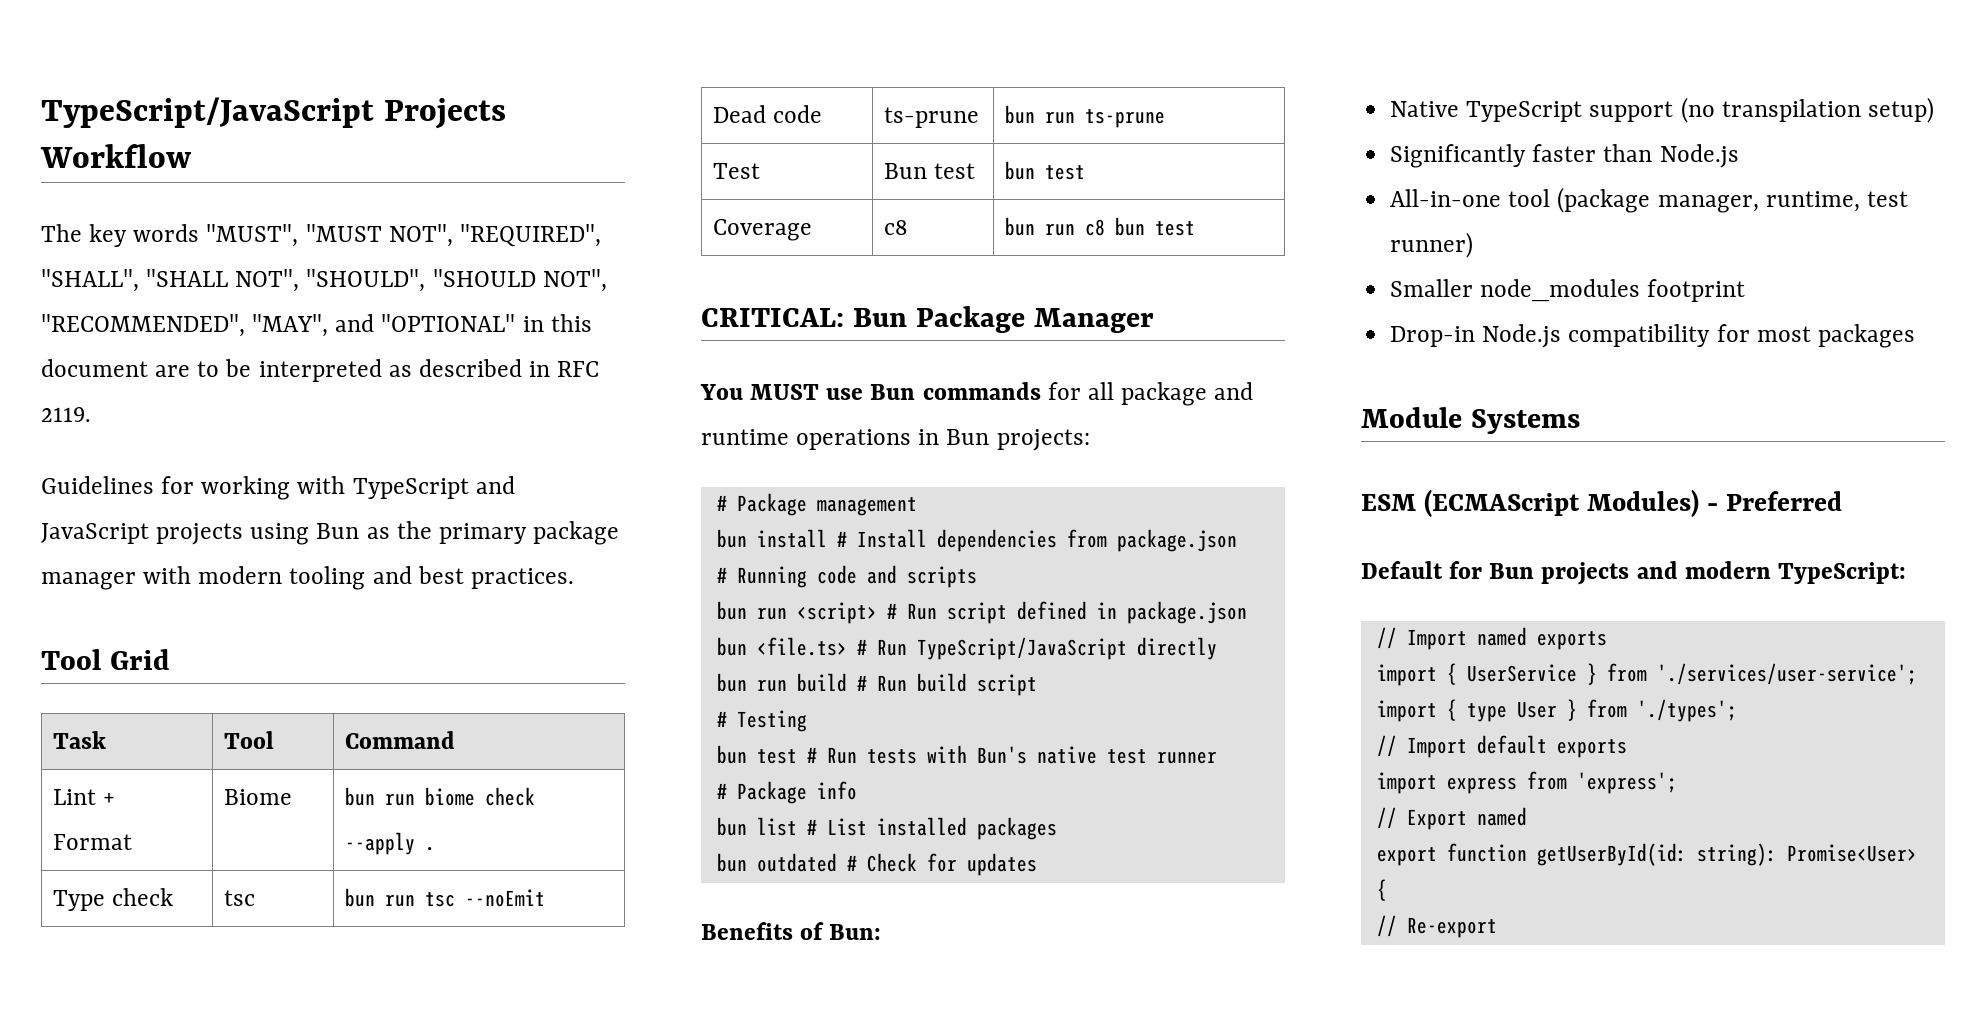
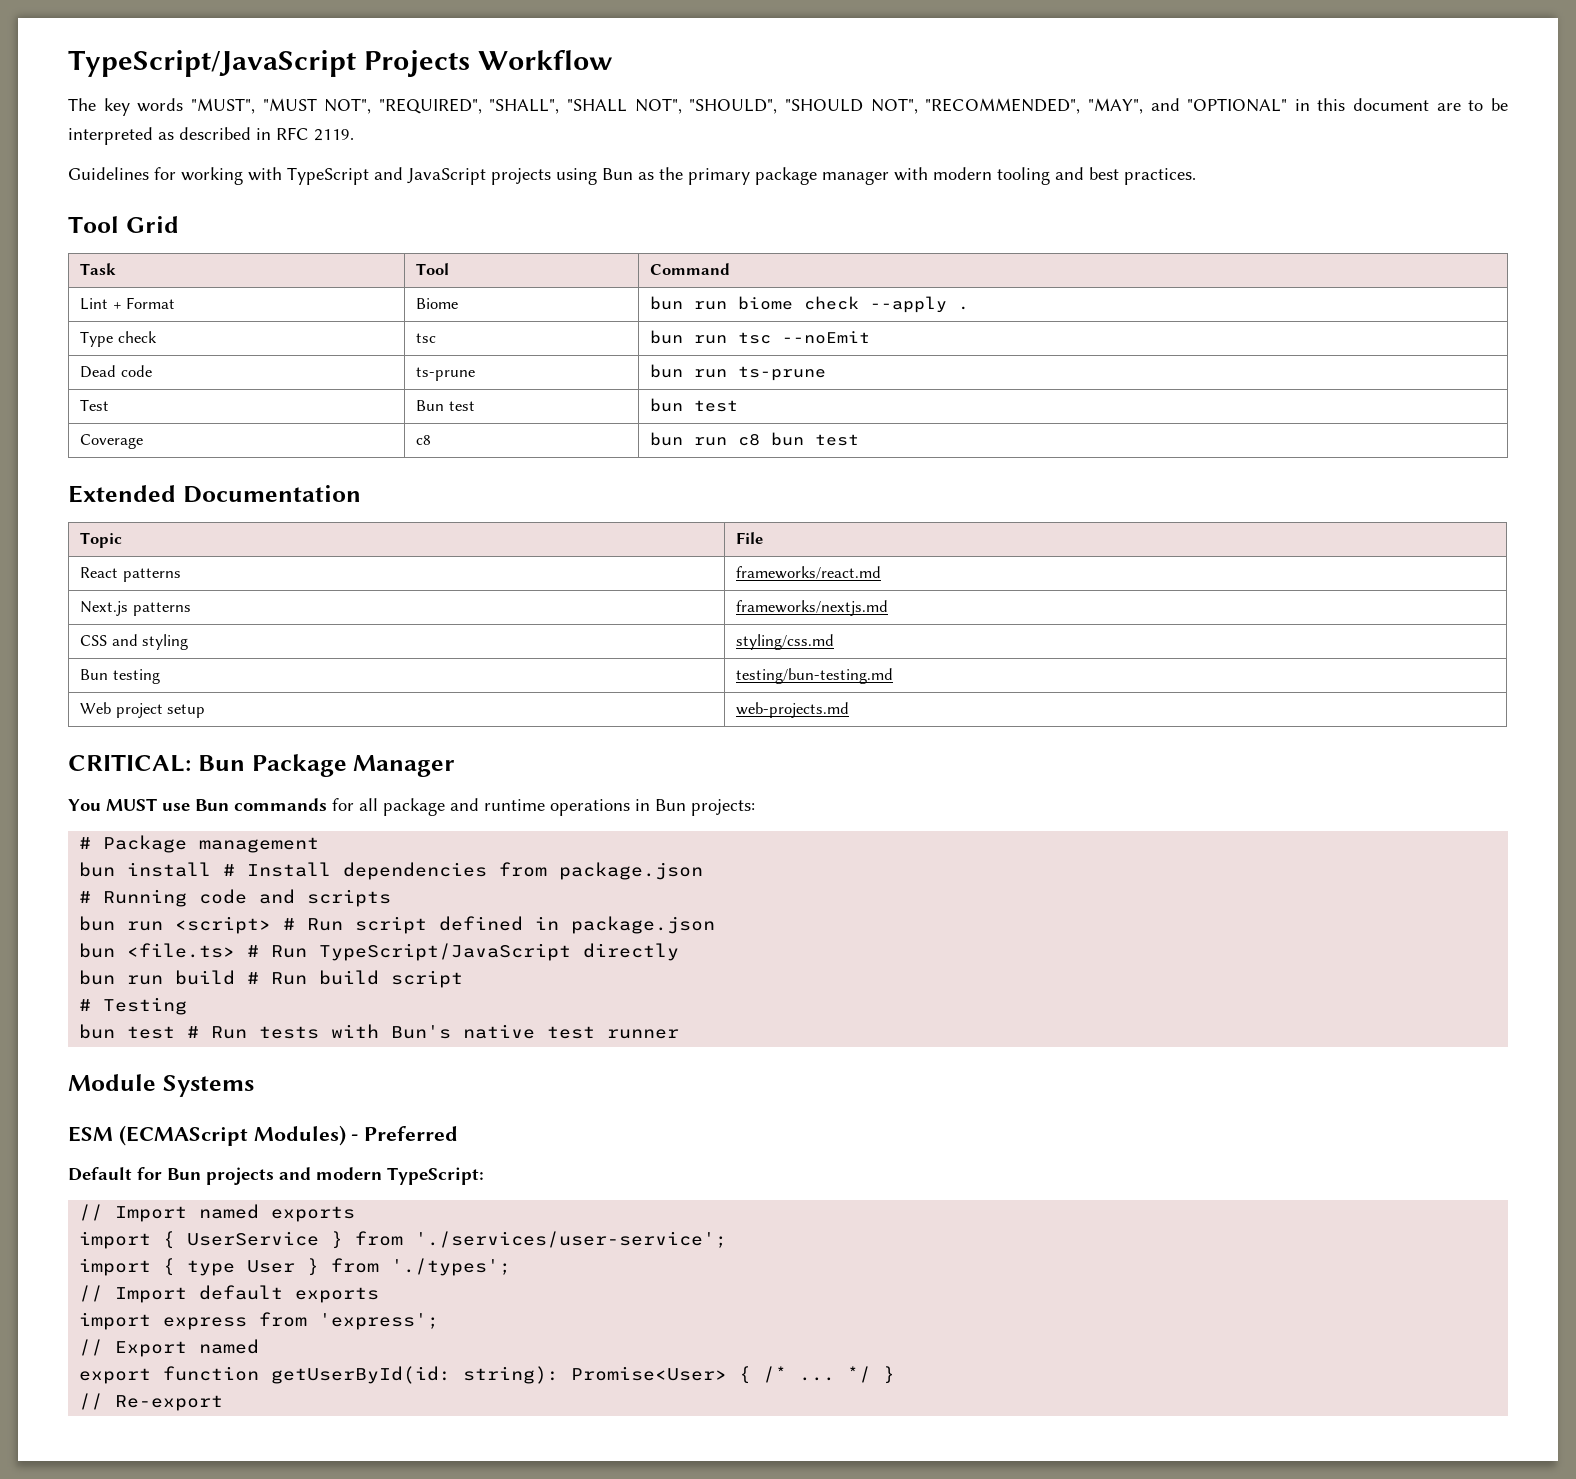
+ Extended Documentation
+ Topic | File
+ React patterns | frameworks/react.md
+ Next.js patterns | frameworks/nextjs.md
+ CSS and styling | styling/css.md
+ Bun testing | testing/bun-testing.md
+ Web project setup | web-projects.md
- # Package info
- bun list # List installed packages
- bun outdated # Check for updates
- Benefits of Bun:
- Native TypeScript support (no transpilation setup)
- Significantly faster than Node.js
- All-in-one tool (package manager, runtime, test runner)
- Smaller node_modules footprint
- Drop-in Node.js compatibility for most packages
- export function getUserById(id: string): Promise<User> {
+ export function getUserById(id: string): Promise<User> { /* ... */ }

